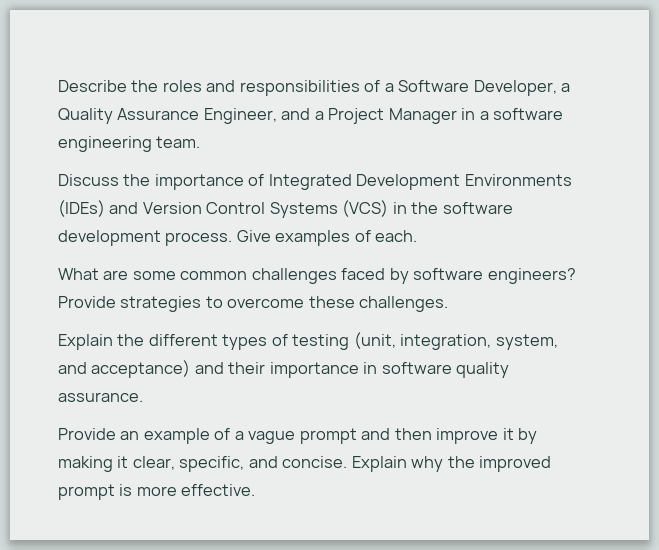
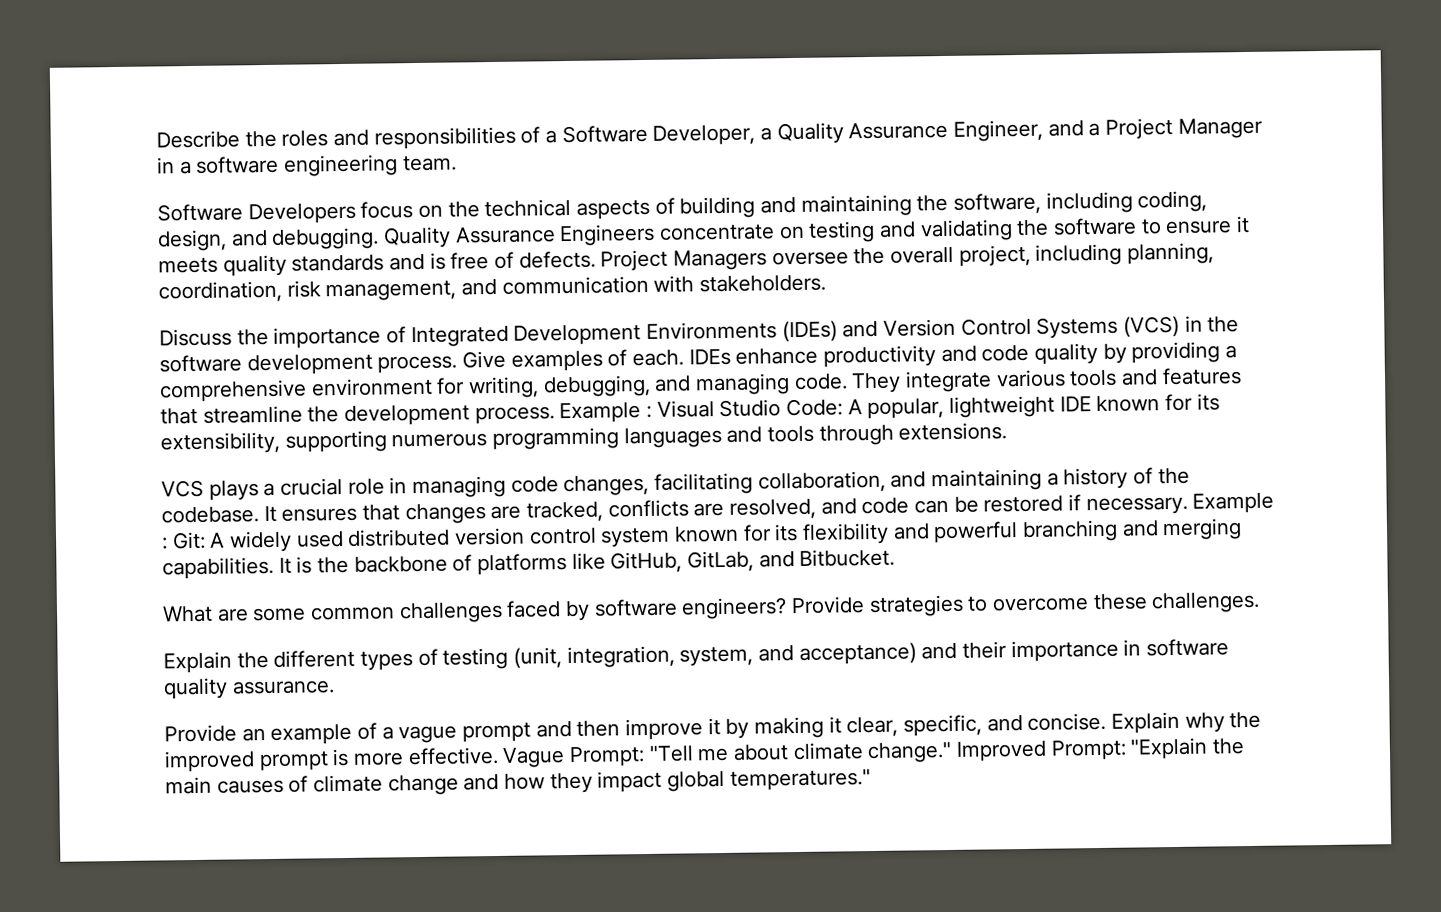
+ Software Developers focus on the technical aspects of building and maintaining the software, including coding, design, and debugging. Quality Assurance Engineers concentrate on testing and validating the software to ensure it meets quality standards and is free of defects. Project Managers oversee the overall project, including planning, coordination, risk management, and communication with stakeholders.
+ IDEs enhance productivity and code quality by providing a comprehensive environment for writing, debugging, and managing code. They integrate various tools and features that streamline the development process. Example : Visual Studio Code: A popular, lightweight IDE known for its extensibility, supporting numerous programming languages and tools through extensions.
+ VCS plays a crucial role in managing code changes, facilitating collaboration, and maintaining a history of the codebase. It ensures that changes are tracked, conflicts are resolved, and code can be restored if necessary. Example : Git: A widely used distributed version control system known for its flexibility and powerful branching and merging capabilities. It is the backbone of platforms like GitHub, GitLab, and Bitbucket.
+ Vague Prompt: "Tell me about climate change." Improved Prompt: "Explain the main causes of climate change and how they impact global temperatures."

